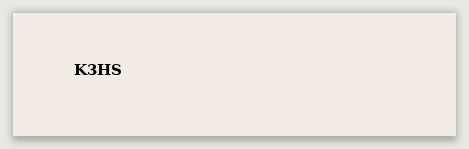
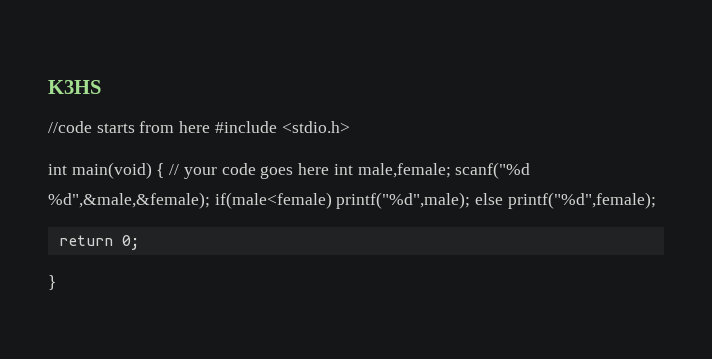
+ //code starts from here #include <stdio.h>
+ int main(void) { // your code goes here int male,female; scanf("%d %d",&male,&female); if(male<female) printf("%d",male); else printf("%d",female);
+ return 0;
+ }

